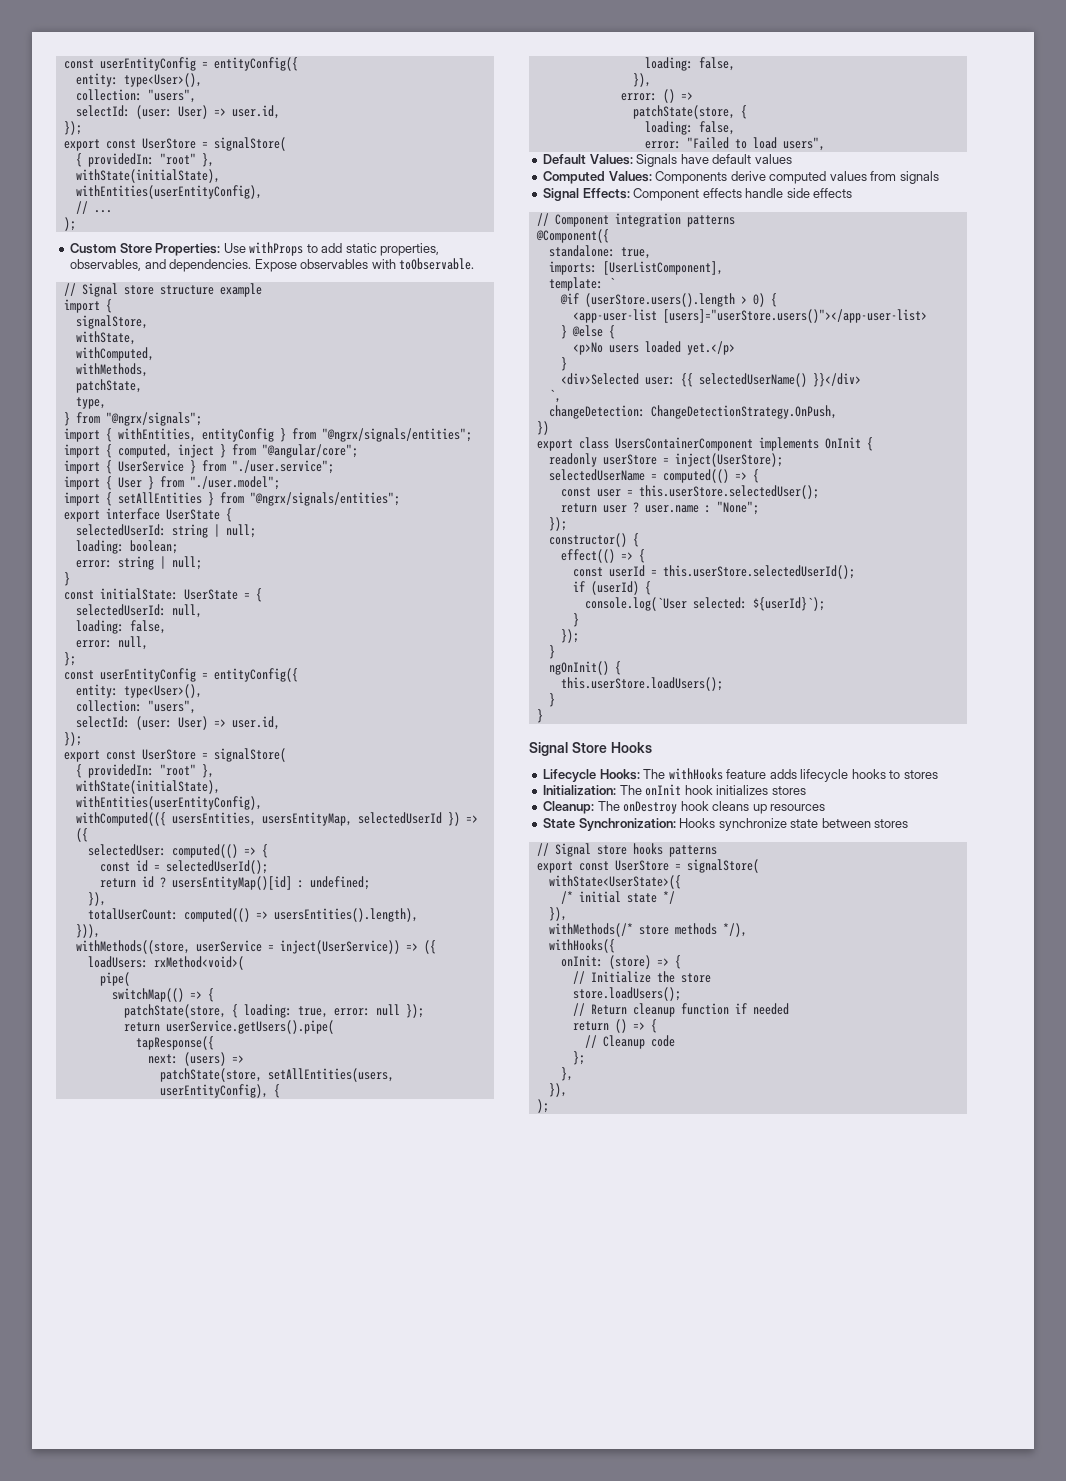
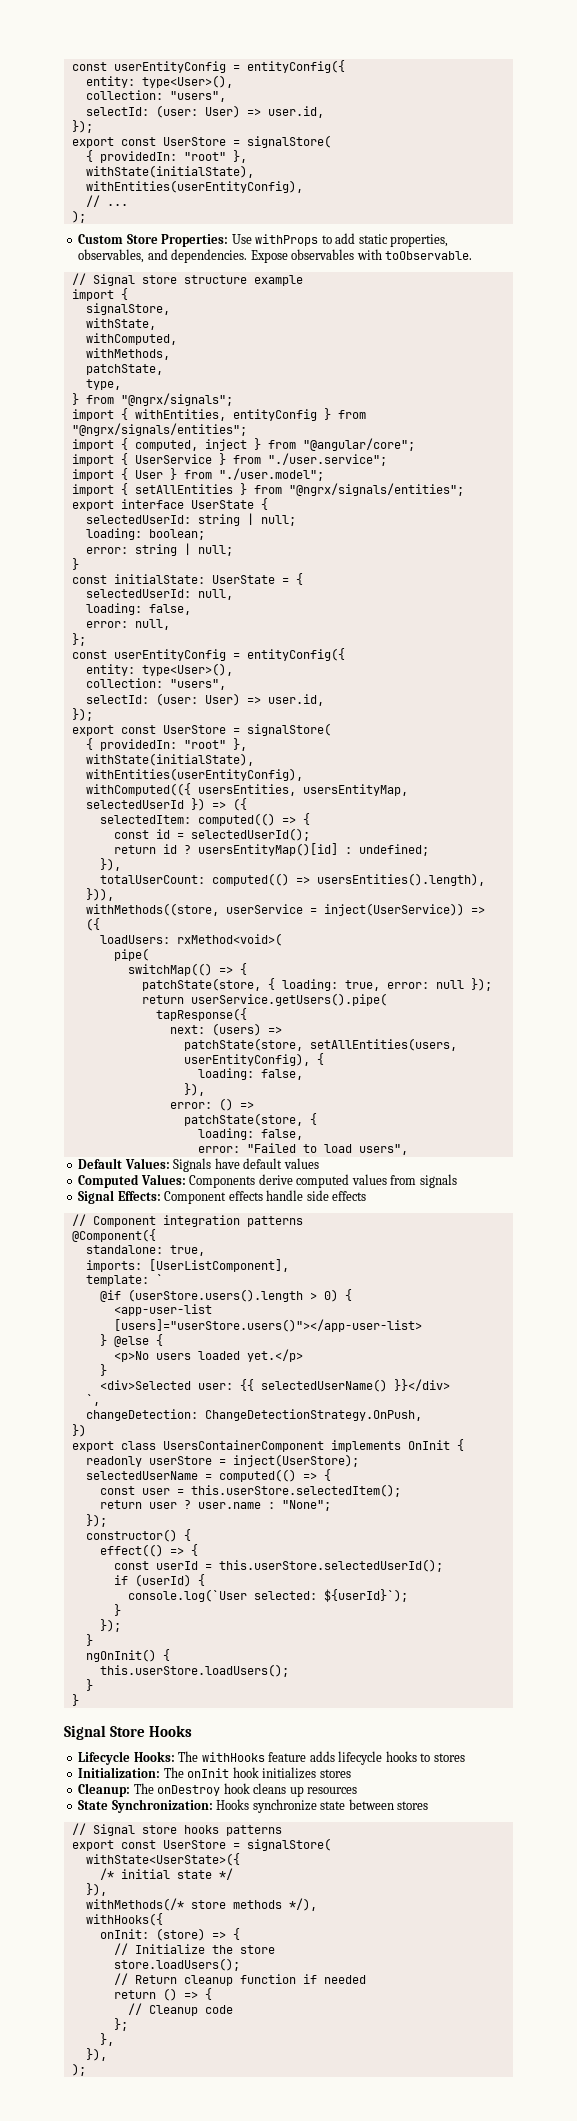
- selectedUser: computed(() => {
+ selectedItem: computed(() => {
- const user = this.userStore.selectedUser();
+ const user = this.userStore.selectedItem();

